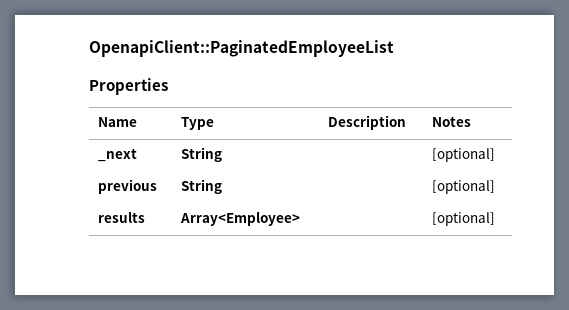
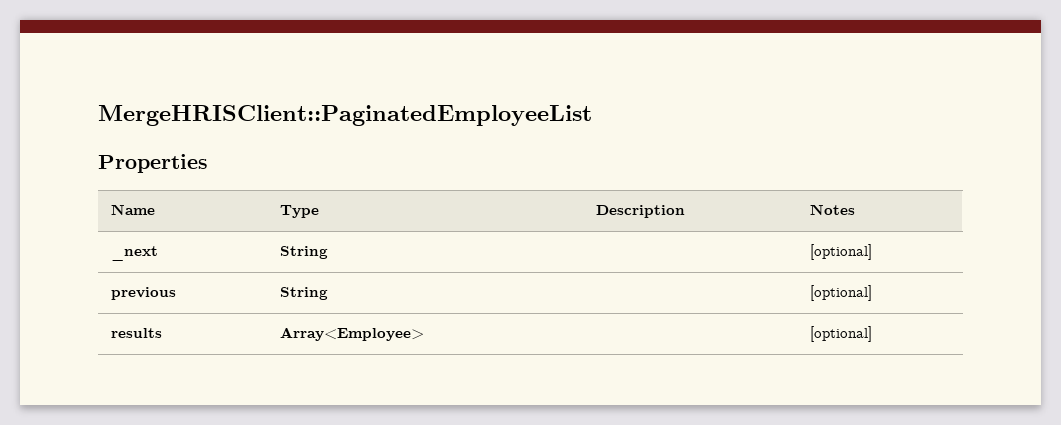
- OpenapiClient::PaginatedEmployeeList
+ MergeHRISClient::PaginatedEmployeeList

